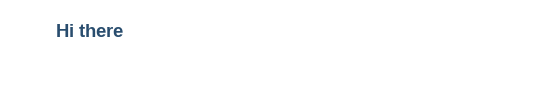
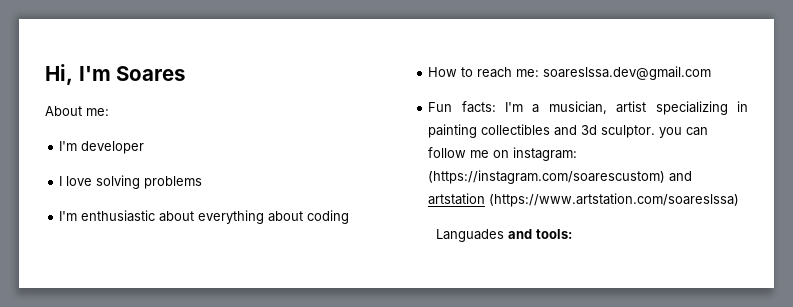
- Hi there
+ Hi, I'm Soares
+ About me:
+ I'm developer
+ I love solving problems
+ I'm enthusiastic about everything about coding
+ How to reach me: soareslssa.dev@gmail.com
+ Fun facts: I'm a musician, artist specializing in painting collectibles and 3d sculptor. you can follow me on instagram: (https://instagram.com/soarescustom) and artstation (https://www.artstation.com/soareslssa)
+ Languades and tools:

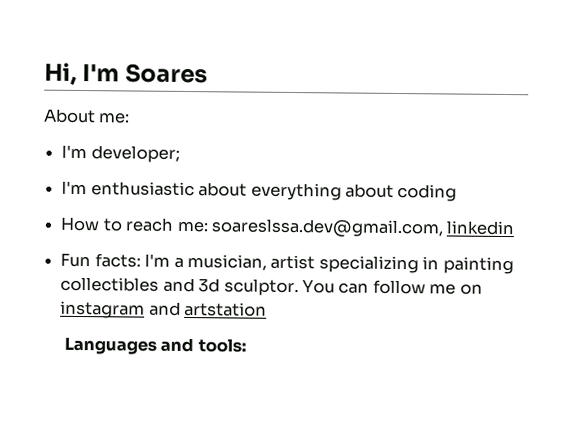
- I'm developer
- I love solving problems
+ I'm developer;
- How to reach me: soareslssa.dev@gmail.com
+ How to reach me: soareslssa.dev@gmail.com, linkedin
- Fun facts: I'm a musician, artist specializing in painting collectibles and 3d sculptor. you can follow me on instagram: (https://instagram.com/soarescustom) and artstation (https://www.artstation.com/soareslssa)
- Languades and tools:
+ Fun facts: I'm a musician, artist specializing in painting collectibles and 3d sculptor. You can follow me on instagram and artstation
+ Languages and tools:

